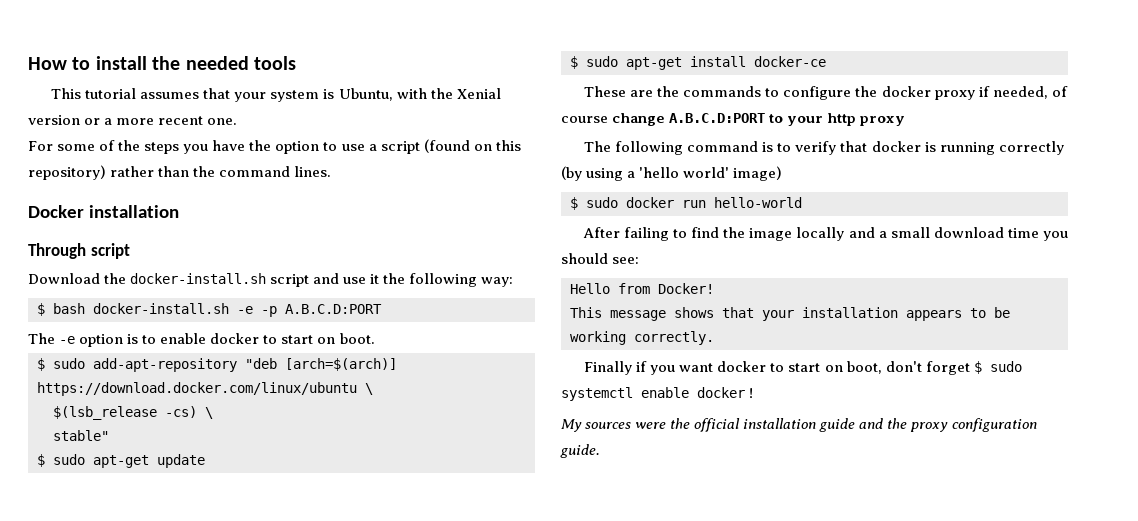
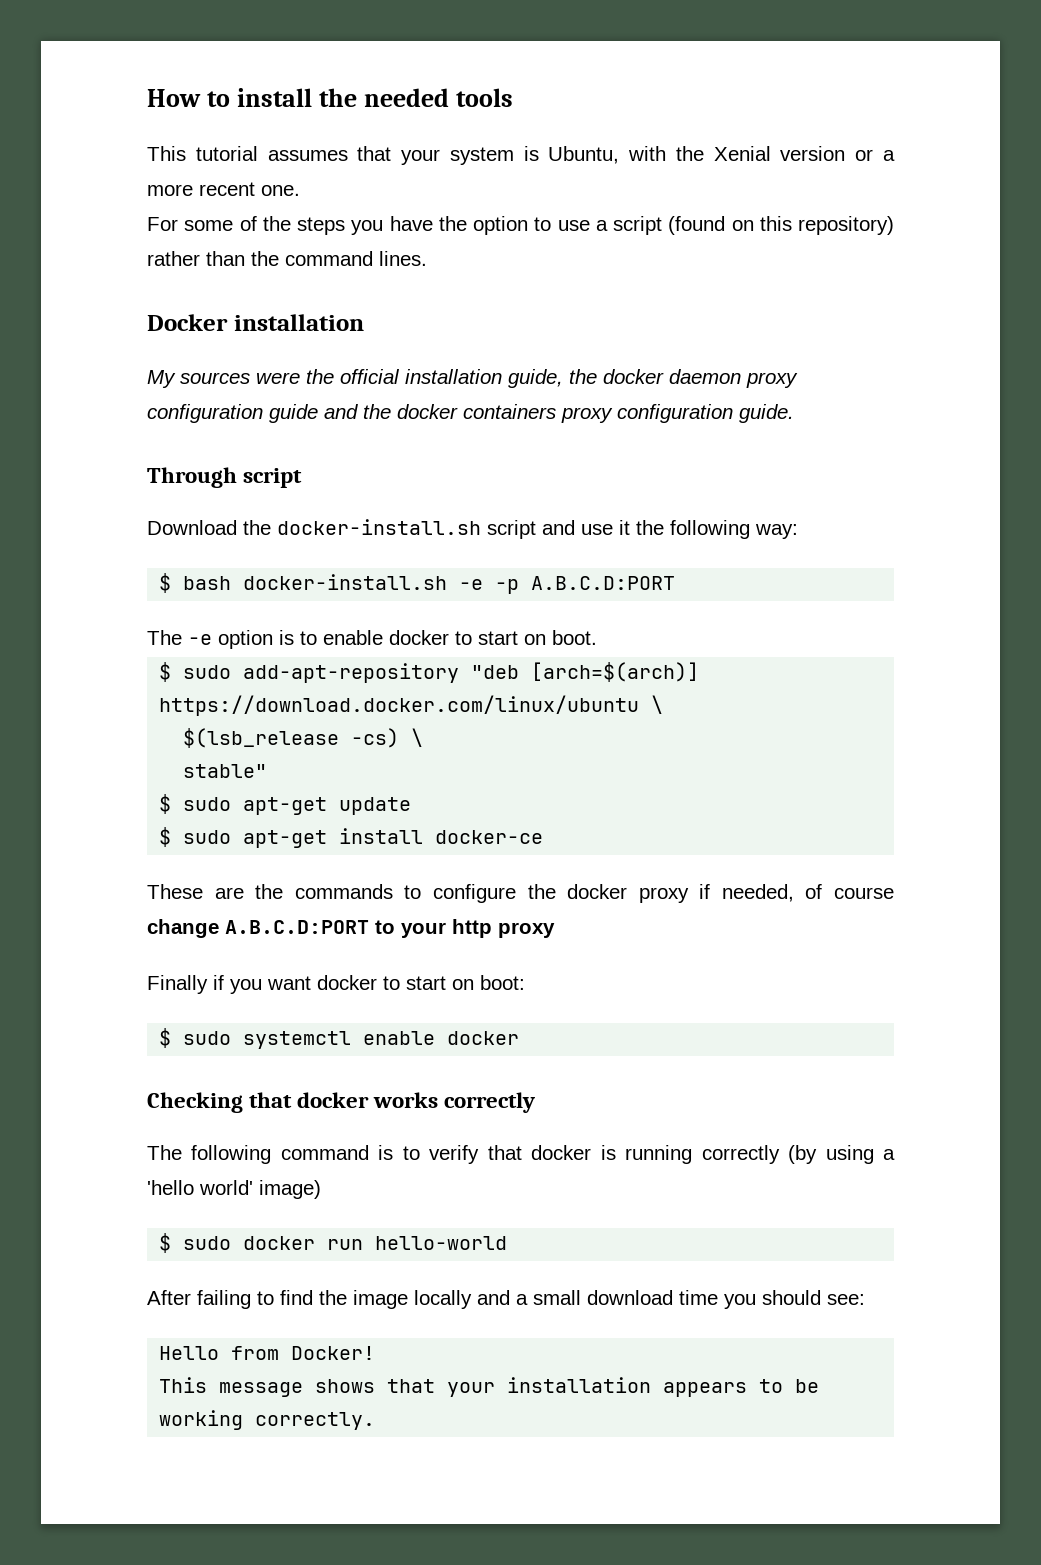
+ My sources were the official installation guide, the docker daemon proxy configuration guide and the docker containers proxy configuration guide.
+ Finally if you want docker to start on boot:
+ $ sudo systemctl enable docker
+ Checking that docker works correctly
- Finally if you want docker to start on boot, don't forget $ sudo systemctl enable docker !
- My sources were the official installation guide and the proxy configuration guide.

